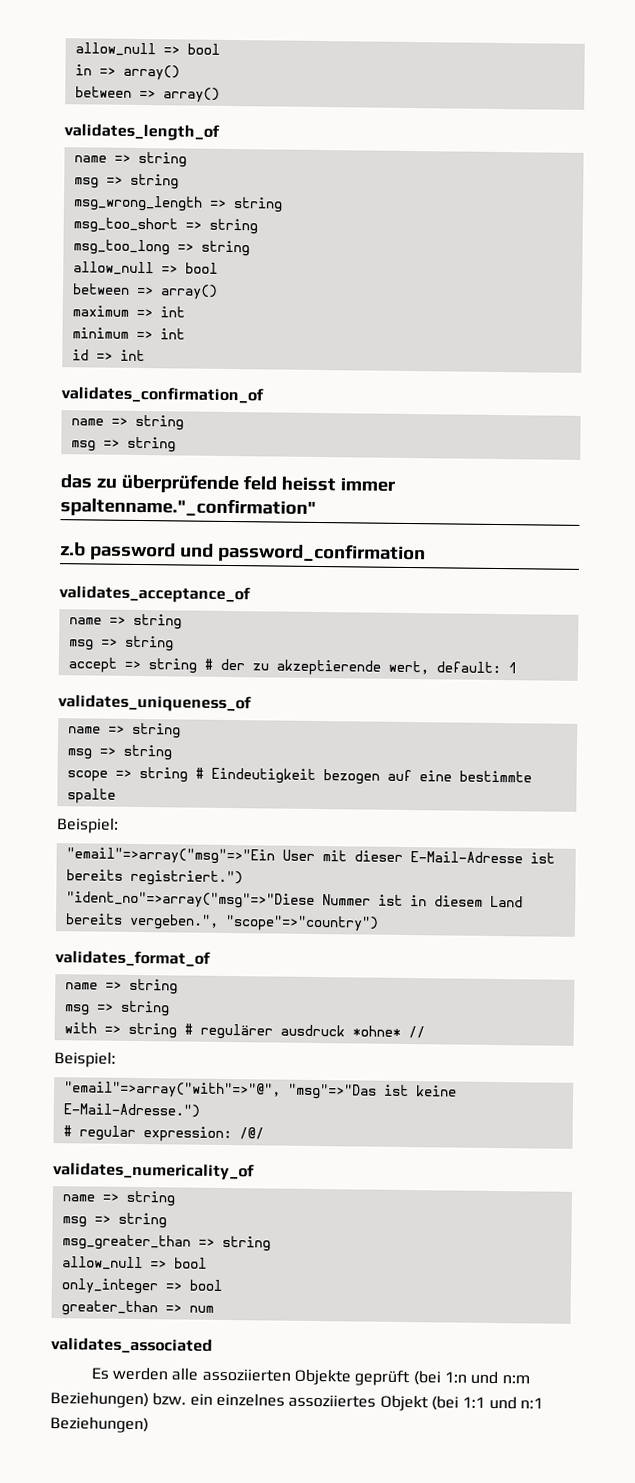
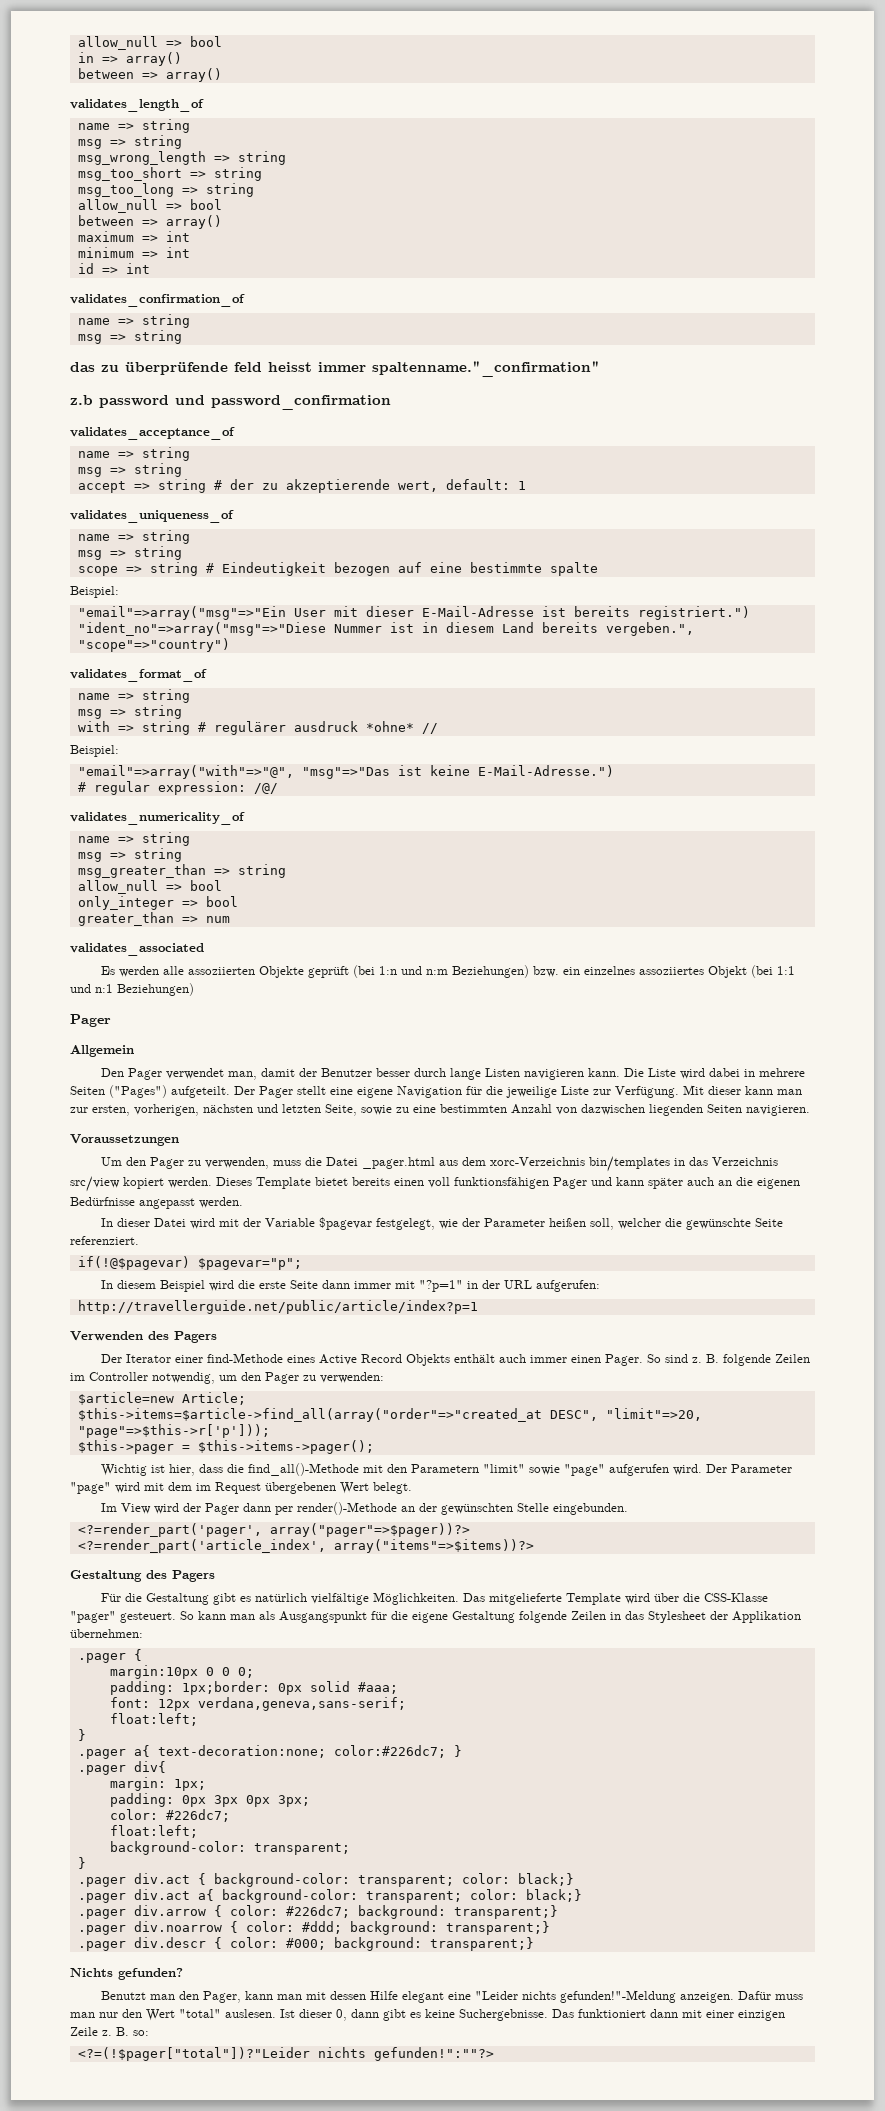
  Es werden alle assoziierten Objekte geprüft (bei 1:n und n:m Beziehungen) bzw. ein einzelnes assoziiertes Objekt (bei 1:1 und n:1 Beziehungen)
+ Pager
+ Allgemein
+ Den Pager verwendet man, damit der Benutzer besser durch lange Listen navigieren kann. Die Liste wird dabei in mehrere Seiten ("Pages") aufgeteilt. Der Pager stellt eine eigene Navigation für die jeweilige Liste zur Verfügung. Mit dieser kann man zur ersten, vorherigen, nächsten und letzten Seite, sowie zu eine bestimmten Anzahl von dazwischen liegenden Seiten navigieren.
+ Voraussetzungen
+ Um den Pager zu verwenden, muss die Datei _pager.html aus dem xorc-Verzeichnis bin/templates in das Verzeichnis src/view kopiert werden. Dieses Template bietet bereits einen voll funktionsfähigen Pager und kann später auch an die eigenen Bedürfnisse angepasst werden.
+ In dieser Datei wird mit der Variable $pagevar festgelegt, wie der Parameter heißen soll, welcher die gewünschte Seite referenziert.
+ if(!@$pagevar) $pagevar="p";
+ In diesem Beispiel wird die erste Seite dann immer mit "?p=1" in der URL aufgerufen:
+ http://travellerguide.net/public/article/index?p=1
+ Verwenden des Pagers
+ Der Iterator einer find-Methode eines Active Record Objekts enthält auch immer einen Pager. So sind z. B. folgende Zeilen im Controller notwendig, um den Pager zu verwenden:
+ $article=new Article;
+ $this->items=$article->find_all(array("order"=>"created_at DESC", "limit"=>20, "page"=>$this->r['p']));
+ $this->pager = $this->items->pager();
+ Wichtig ist hier, dass die find_all()-Methode mit den Parametern "limit" sowie "page" aufgerufen wird. Der Parameter "page" wird mit dem im Request übergebenen Wert belegt.
+ Im View wird der Pager dann per render()-Methode an der gewünschten Stelle eingebunden.
+ <?=render_part('pager', array("pager"=>$pager))?>
+ <?=render_part('article_index', array("items"=>$items))?>
+ Gestaltung des Pagers
+ Für die Gestaltung gibt es natürlich vielfältige Möglichkeiten. Das mitgelieferte Template wird über die CSS-Klasse "pager" gesteuert. So kann man als Ausgangspunkt für die eigene Gestaltung folgende Zeilen in das Stylesheet der Applikation übernehmen:
+ .pager {
+ margin:10px 0 0 0;
+ padding: 1px;border: 0px solid #aaa;
+ font: 12px verdana,geneva,sans-serif;
+ float:left;
+ }
+ .pager a{ text-decoration:none; color:#226dc7; }
+ .pager div{
+ margin: 1px;
+ padding: 0px 3px 0px 3px;
+ color: #226dc7;
+ float:left;
+ background-color: transparent;
+ }
+ .pager div.act { background-color: transparent; color: black;}
+ .pager div.act a{ background-color: transparent; color: black;}
+ .pager div.arrow { color: #226dc7; background: transparent;}
+ .pager div.noarrow { color: #ddd; background: transparent;}
+ .pager div.descr { color: #000; background: transparent;}
+ Nichts gefunden?
+ Benutzt man den Pager, kann man mit dessen Hilfe elegant eine "Leider nichts gefunden!"-Meldung anzeigen. Dafür muss man nur den Wert "total" auslesen. Ist dieser 0, dann gibt es keine Suchergebnisse. Das funktioniert dann mit einer einzigen Zeile z. B. so:
+ <?=(!$pager["total"])?"Leider nichts gefunden!":""?>

